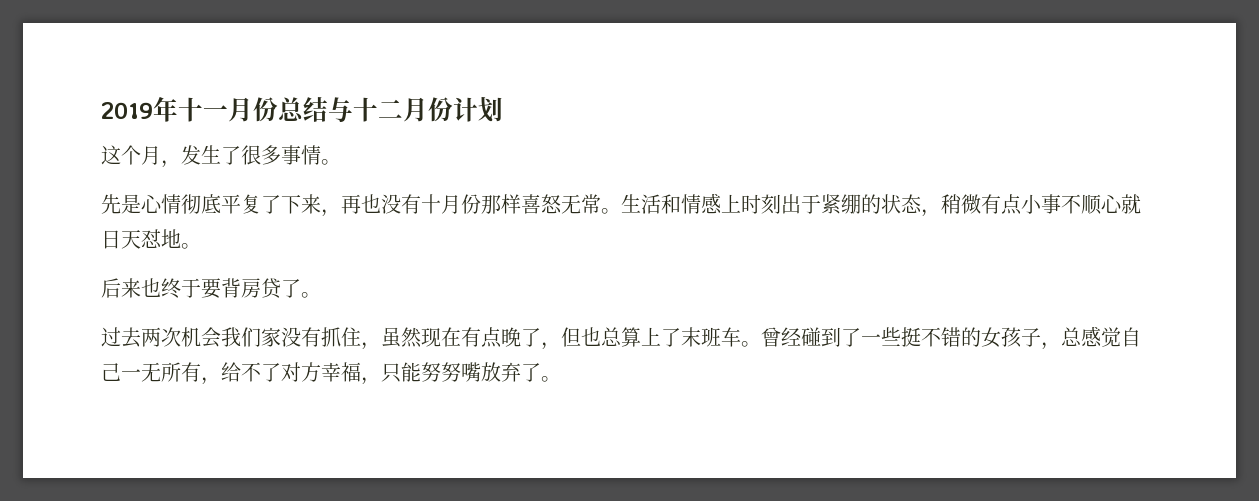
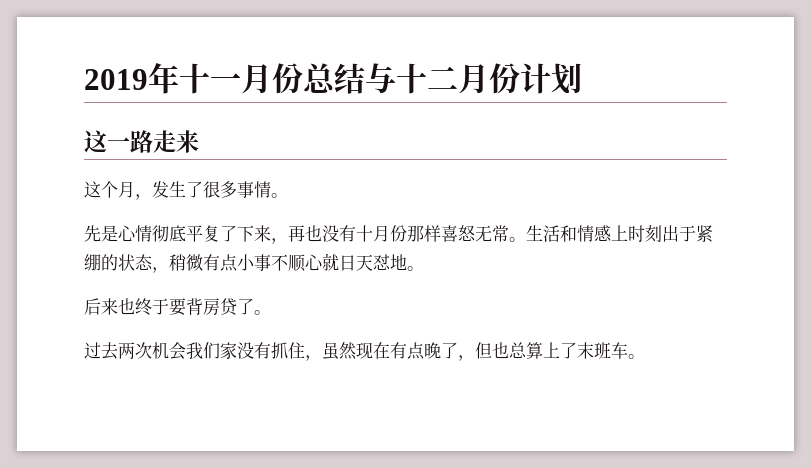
+ 这一路走来
- 曾经碰到了一些挺不错的女孩子，总感觉自己一无所有，给不了对方幸福，只能努努嘴放弃了。

